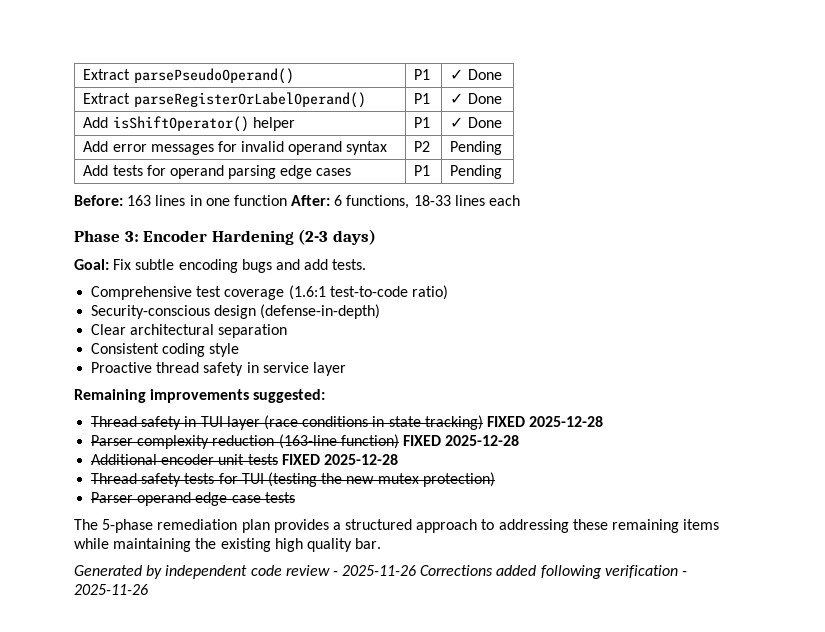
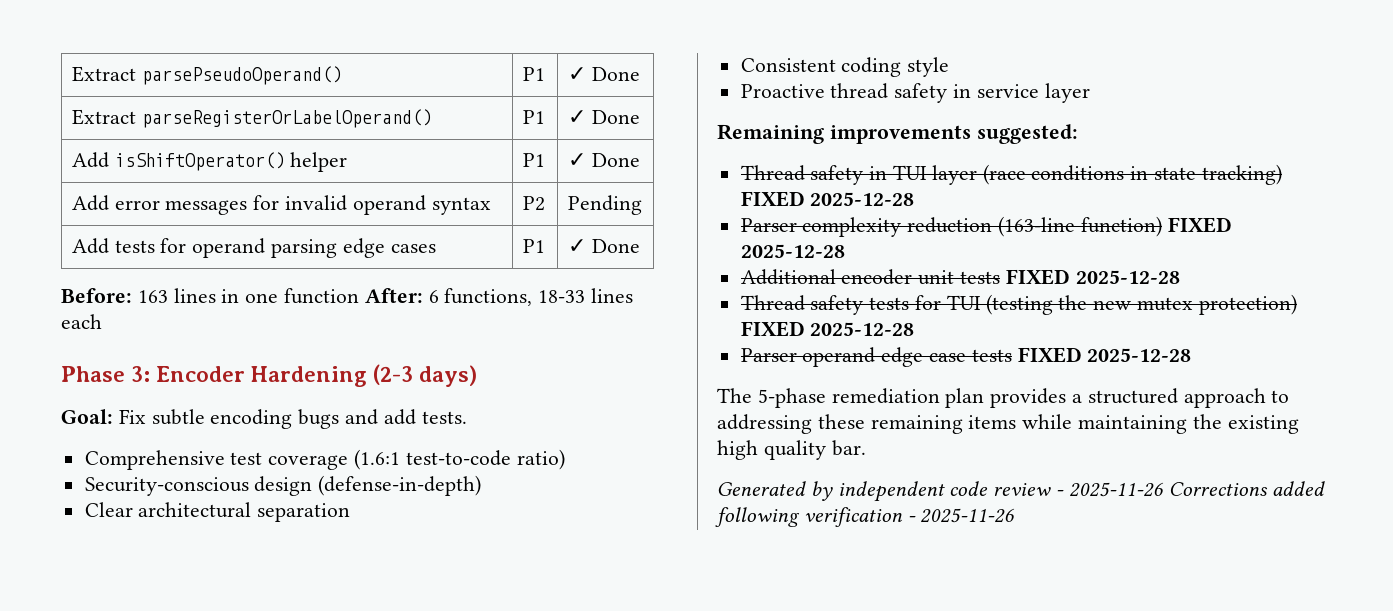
- Add tests for operand parsing edge cases | P1 | Pending
+ Add tests for operand parsing edge cases | P1 | ✓ Done
- Thread safety tests for TUI (testing the new mutex protection)
+ Thread safety tests for TUI (testing the new mutex protection) FIXED 2025-12-28
- Parser operand edge case tests
+ Parser operand edge case tests FIXED 2025-12-28

